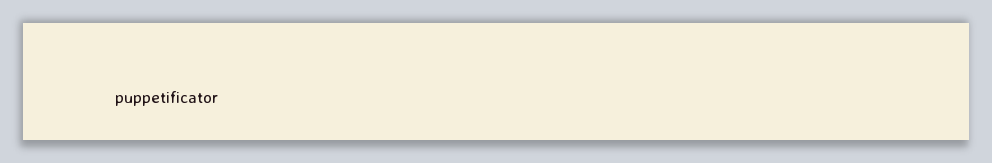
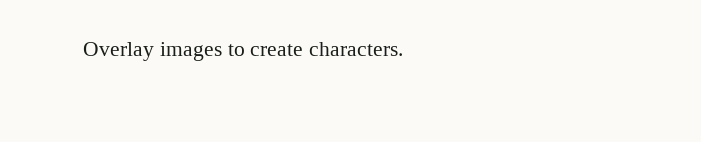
- puppetificator
+ Overlay images to create characters.

